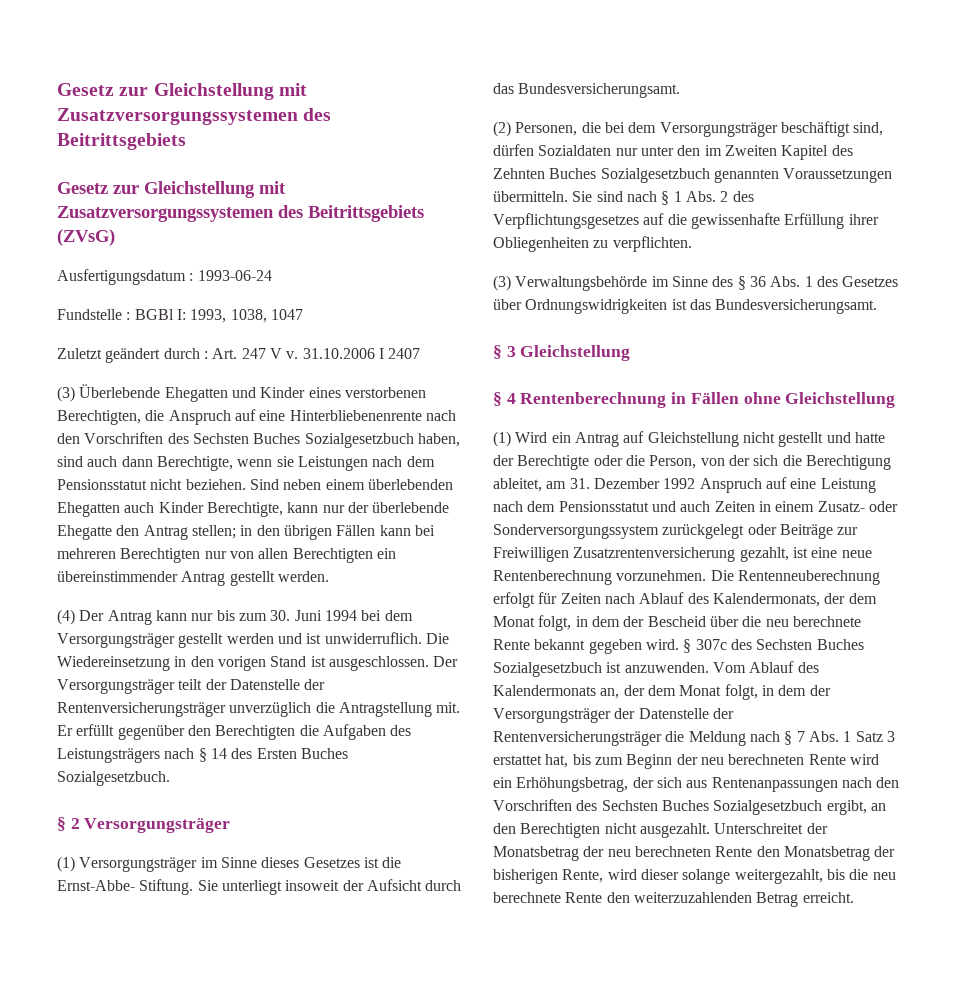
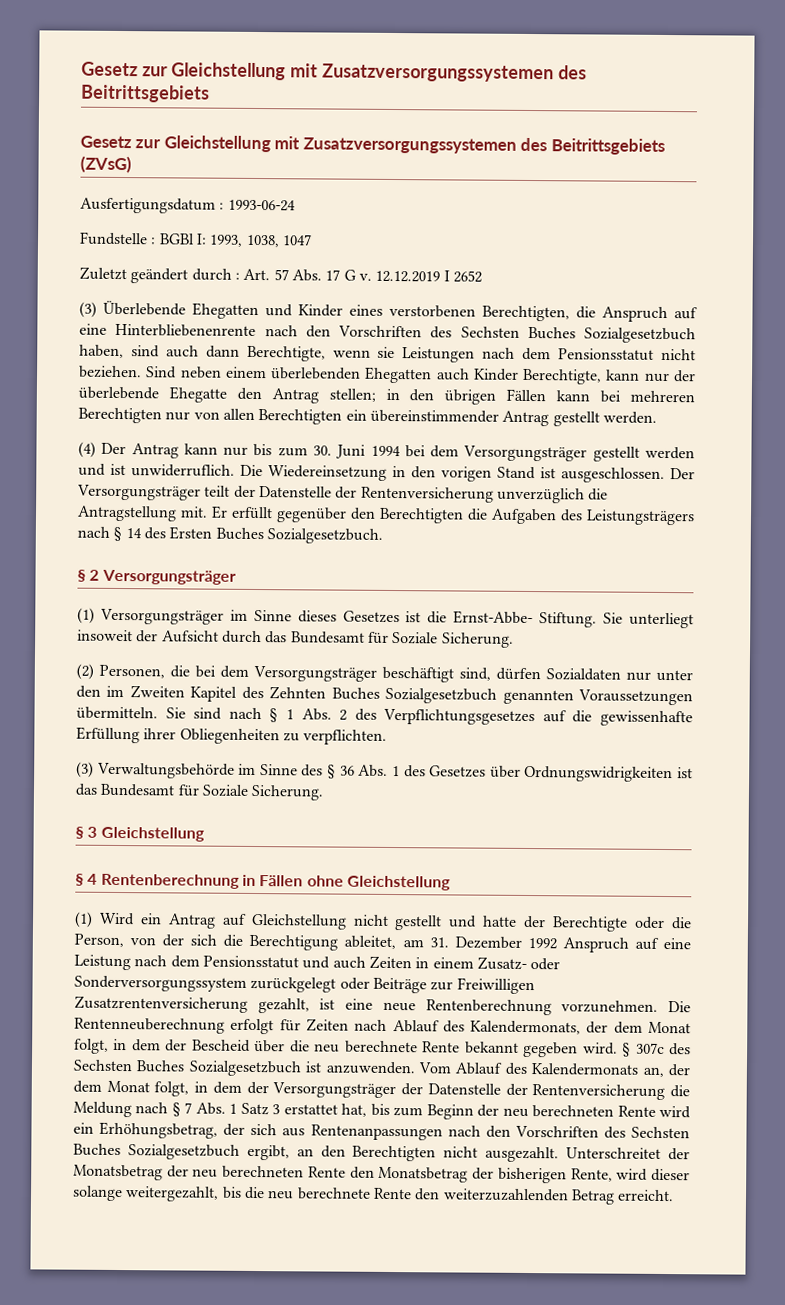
- Zuletzt geändert durch : Art. 247 V v. 31.10.2006 I 2407
+ Zuletzt geändert durch : Art. 57 Abs. 17 G v. 12.12.2019 I 2652
- Der Versorgungsträger teilt der Datenstelle der Rentenversicherungsträger unverzüglich die Antragstellung mit.
+ Der Versorgungsträger teilt der Datenstelle der Rentenversicherung unverzüglich die Antragstellung mit.
- Sie unterliegt insoweit der Aufsicht durch das Bundesversicherungsamt.
+ Sie unterliegt insoweit der Aufsicht durch das Bundesamt für Soziale Sicherung.
- (3) Verwaltungsbehörde im Sinne des § 36 Abs. 1 des Gesetzes über Ordnungswidrigkeiten ist das Bundesversicherungsamt.
+ (3) Verwaltungsbehörde im Sinne des § 36 Abs. 1 des Gesetzes über Ordnungswidrigkeiten ist das Bundesamt für Soziale Sicherung.
- Vom Ablauf des Kalendermonats an, der dem Monat folgt, in dem der Versorgungsträger der Datenstelle der Rentenversicherungsträger die Meldung nach § 7 Abs. 1 Satz 3 erstattet hat, bis zum Beginn der neu berechneten Rente wird ein Erhöhungsbetrag, der sich aus Rentenanpassungen nach den Vorschriften des Sechsten Buches Sozialgesetzbuch ergibt, an den Berechtigten nicht ausgezahlt.
+ Vom Ablauf des Kalendermonats an, der dem Monat folgt, in dem der Versorgungsträger der Datenstelle der Rentenversicherung die Meldung nach § 7 Abs. 1 Satz 3 erstattet hat, bis zum Beginn der neu berechneten Rente wird ein Erhöhungsbetrag, der sich aus Rentenanpassungen nach den Vorschriften des Sechsten Buches Sozialgesetzbuch ergibt, an den Berechtigten nicht ausgezahlt.

